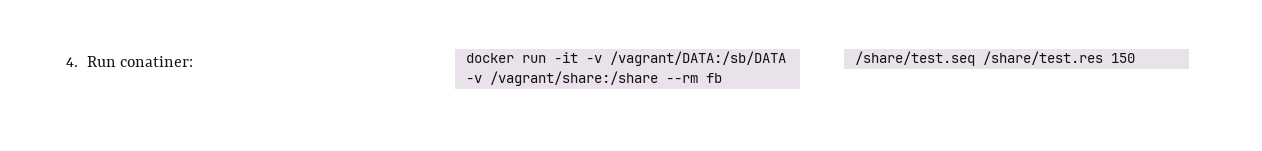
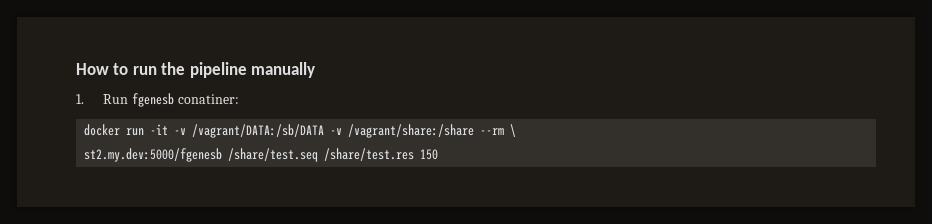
- 4. Run conatiner:
+ How to run the pipeline manually
+ 1. Run fgenesb conatiner:
- docker run -it -v /vagrant/DATA:/sb/DATA -v /vagrant/share:/share --rm fb /share/test.seq /share/test.res 150
+ docker run -it -v /vagrant/DATA:/sb/DATA -v /vagrant/share:/share --rm \
+ st2.my.dev:5000/fgenesb /share/test.seq /share/test.res 150

